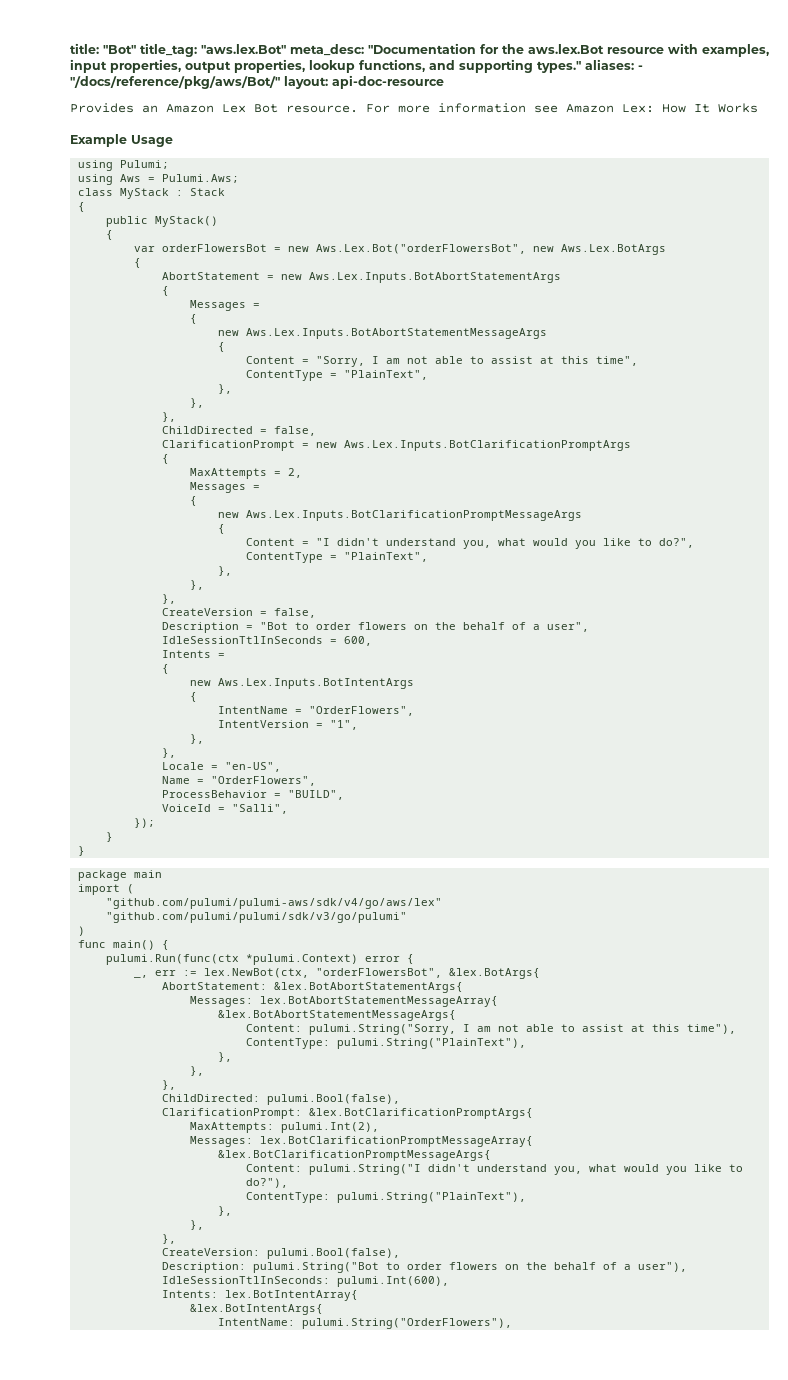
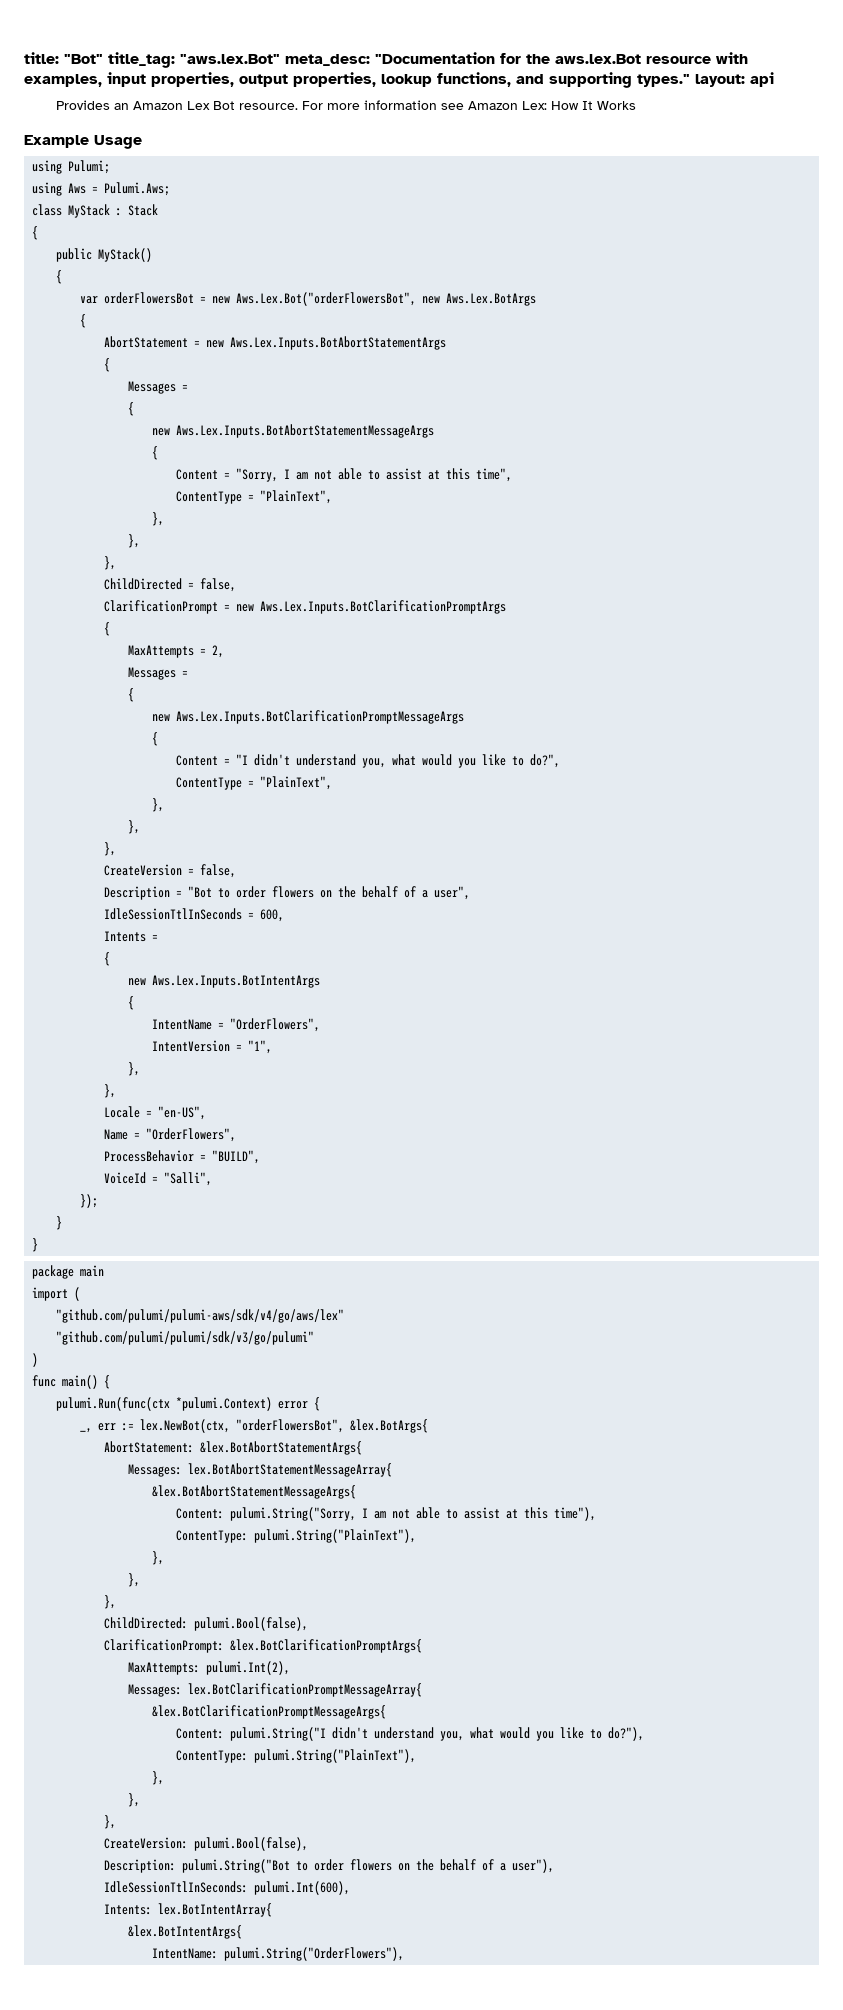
- title: "Bot" title_tag: "aws.lex.Bot" meta_desc: "Documentation for the aws.lex.Bot resource with examples, input properties, output properties, lookup functions, and supporting types." aliases: - "/docs/reference/pkg/aws/Bot/" layout: api-doc-resource
+ title: "Bot" title_tag: "aws.lex.Bot" meta_desc: "Documentation for the aws.lex.Bot resource with examples, input properties, output properties, lookup functions, and supporting types." layout: api

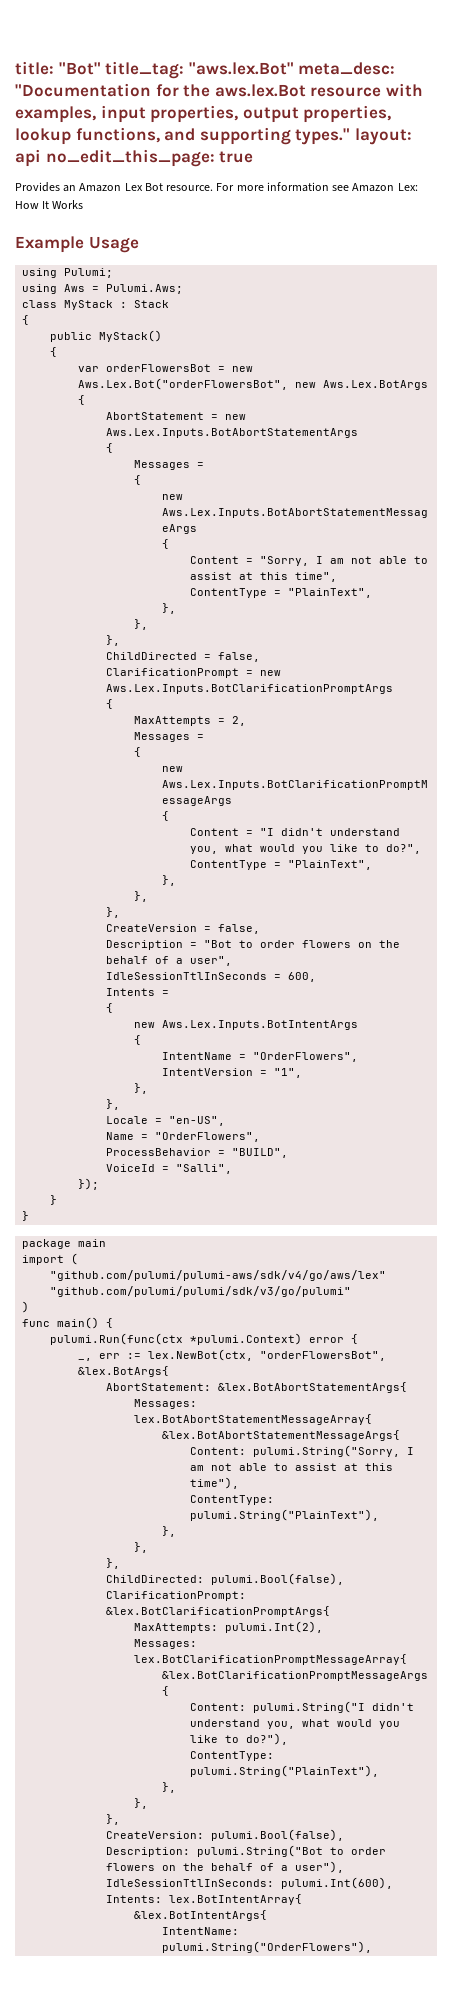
- title: "Bot" title_tag: "aws.lex.Bot" meta_desc: "Documentation for the aws.lex.Bot resource with examples, input properties, output properties, lookup functions, and supporting types." layout: api
+ title: "Bot" title_tag: "aws.lex.Bot" meta_desc: "Documentation for the aws.lex.Bot resource with examples, input properties, output properties, lookup functions, and supporting types." layout: api no_edit_this_page: true

